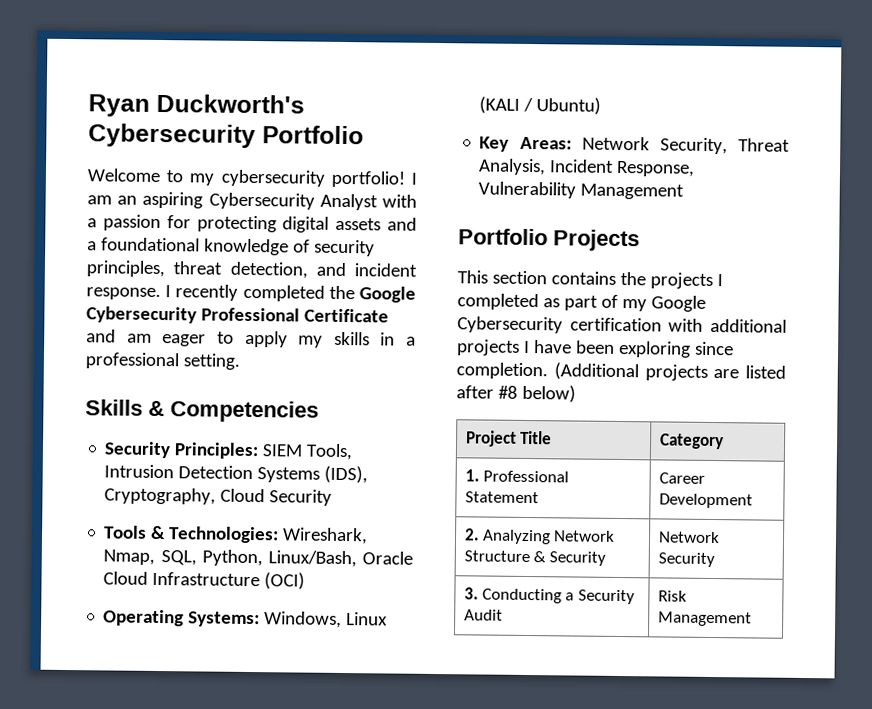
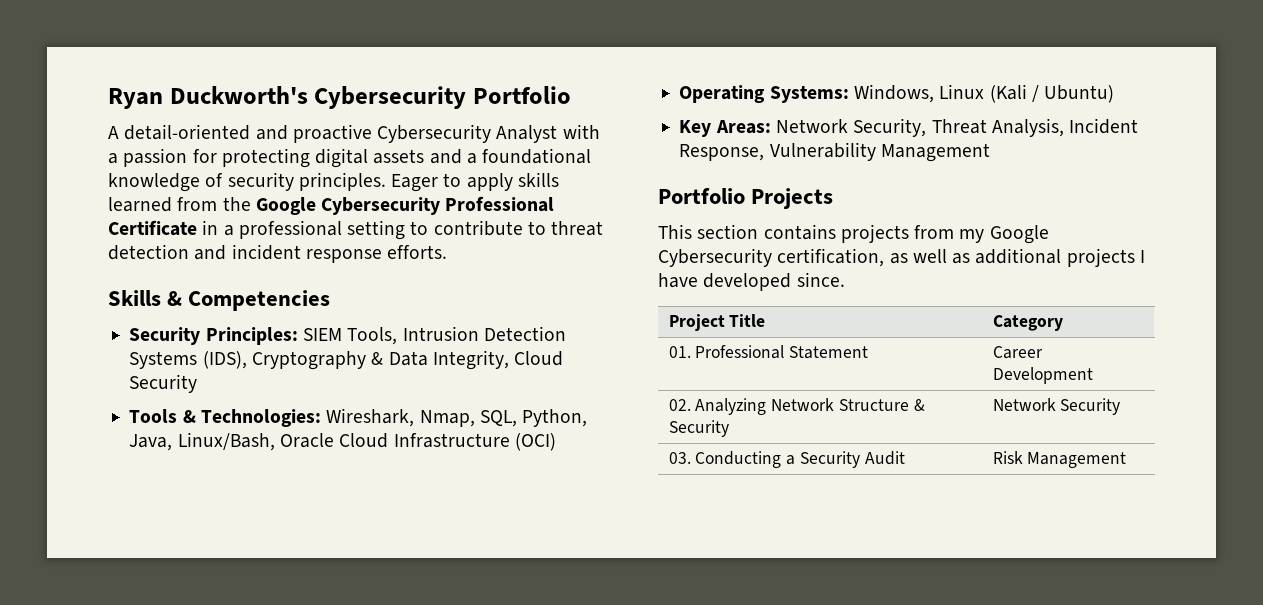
- Welcome to my cybersecurity portfolio! I am an aspiring Cybersecurity Analyst with a passion for protecting digital assets and a foundational knowledge of security principles, threat detection, and incident response. I recently completed the Google Cybersecurity Professional Certificate and am eager to apply my skills in a professional setting.
+ A detail-oriented and proactive Cybersecurity Analyst with a passion for protecting digital assets and a foundational knowledge of security principles. Eager to apply skills learned from the Google Cybersecurity Professional Certificate in a professional setting to contribute to threat detection and incident response efforts.
- Security Principles: SIEM Tools, Intrusion Detection Systems (IDS), Cryptography, Cloud Security
+ Security Principles: SIEM Tools, Intrusion Detection Systems (IDS), Cryptography & Data Integrity, Cloud Security
- Tools & Technologies: Wireshark, Nmap, SQL, Python, Linux/Bash, Oracle Cloud Infrastructure (OCI)
+ Tools & Technologies: Wireshark, Nmap, SQL, Python, Java, Linux/Bash, Oracle Cloud Infrastructure (OCI)
- Operating Systems: Windows, Linux (KALI / Ubuntu)
+ Operating Systems: Windows, Linux (Kali / Ubuntu)
- This section contains the projects I completed as part of my Google Cybersecurity certification with additional projects I have been exploring since completion. (Additional projects are listed after #8 below)
+ This section contains projects from my Google Cybersecurity certification, as well as additional projects I have developed since.
- 1. Professional Statement | Career Development
+ 01. Professional Statement | Career Development
- 2. Analyzing Network Structure & Security | Network Security
+ 02. Analyzing Network Structure & Security | Network Security
- 3. Conducting a Security Audit | Risk Management
+ 03. Conducting a Security Audit | Risk Management

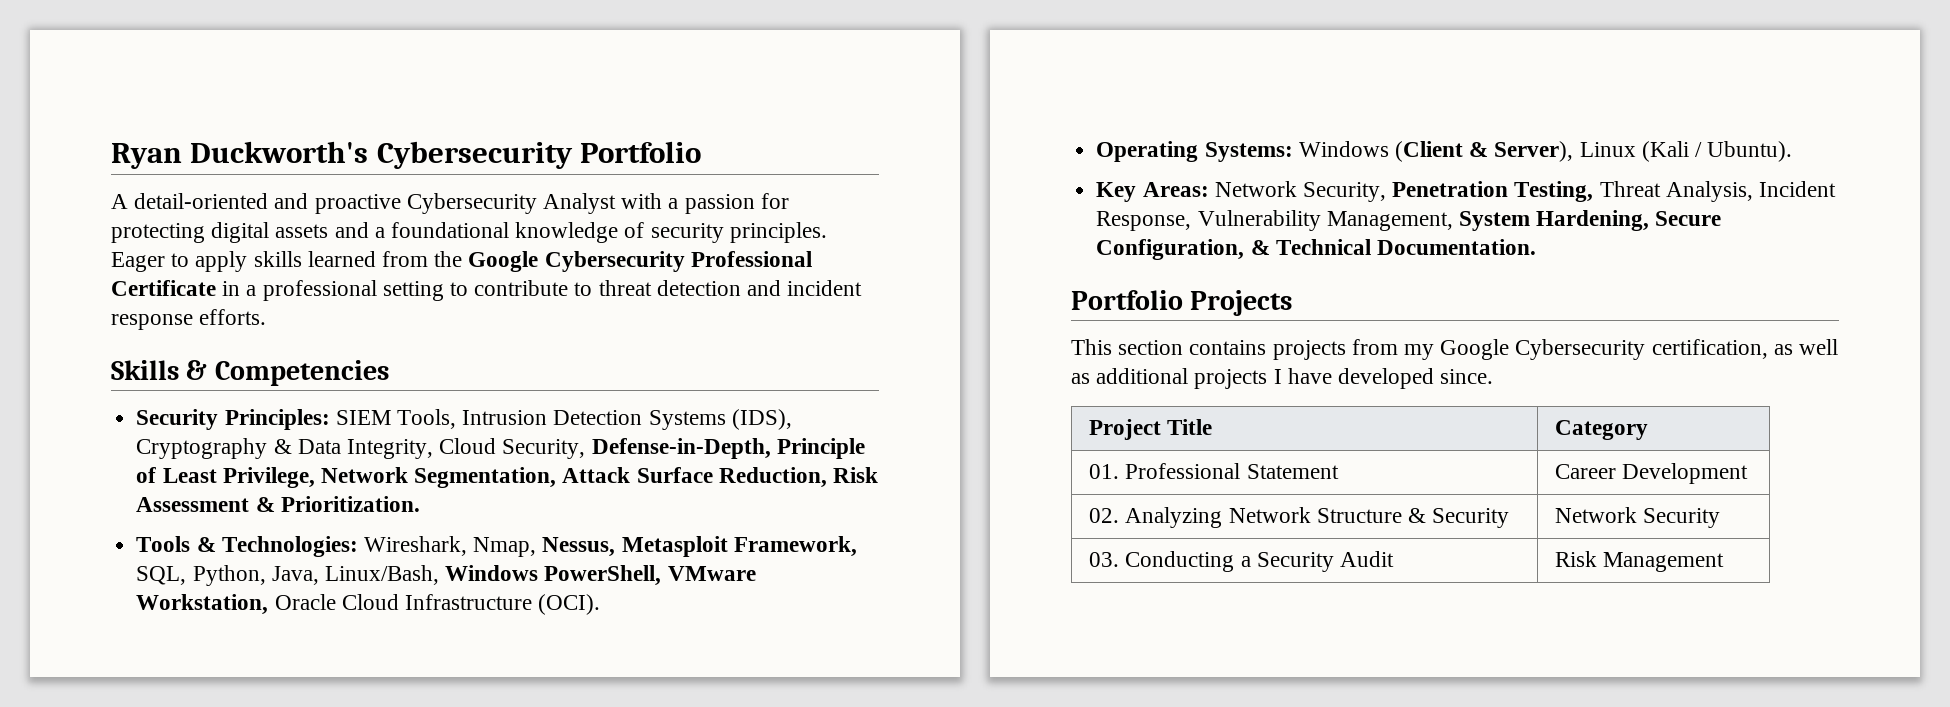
- Security Principles: SIEM Tools, Intrusion Detection Systems (IDS), Cryptography & Data Integrity, Cloud Security
+ Security Principles: SIEM Tools, Intrusion Detection Systems (IDS), Cryptography & Data Integrity, Cloud Security, Defense-in-Depth, Principle of Least Privilege, Network Segmentation, Attack Surface Reduction, Risk Assessment & Prioritization.
- Tools & Technologies: Wireshark, Nmap, SQL, Python, Java, Linux/Bash, Oracle Cloud Infrastructure (OCI)
+ Tools & Technologies: Wireshark, Nmap, Nessus, Metasploit Framework, SQL, Python, Java, Linux/Bash, Windows PowerShell, VMware Workstation, Oracle Cloud Infrastructure (OCI).
- Operating Systems: Windows, Linux (Kali / Ubuntu)
+ Operating Systems: Windows (Client & Server), Linux (Kali / Ubuntu).
- Key Areas: Network Security, Threat Analysis, Incident Response, Vulnerability Management
+ Key Areas: Network Security, Penetration Testing, Threat Analysis, Incident Response, Vulnerability Management, System Hardening, Secure Configuration, & Technical Documentation.

